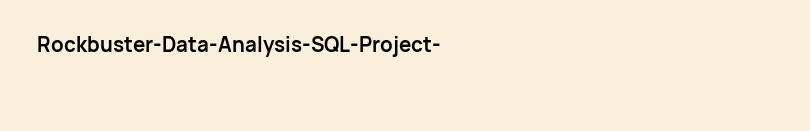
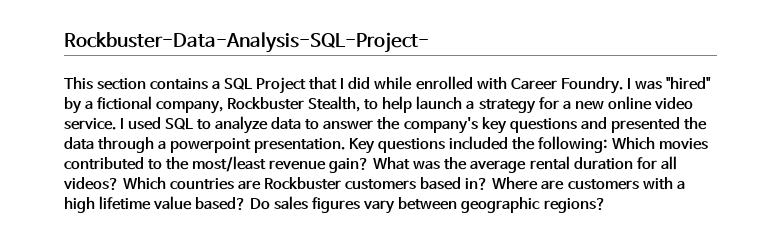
+ This section contains a SQL Project that I did while enrolled with Career Foundry. I was "hired" by a fictional company, Rockbuster Stealth, to help launch a strategy for a new online video service. I used SQL to analyze data to answer the company's key questions and presented the data through a powerpoint presentation. Key questions included the following: Which movies contributed to the most/least revenue gain? What was the average rental duration for all videos? Which countries are Rockbuster customers based in? Where are customers with a high lifetime value based? Do sales figures vary between geographic regions?

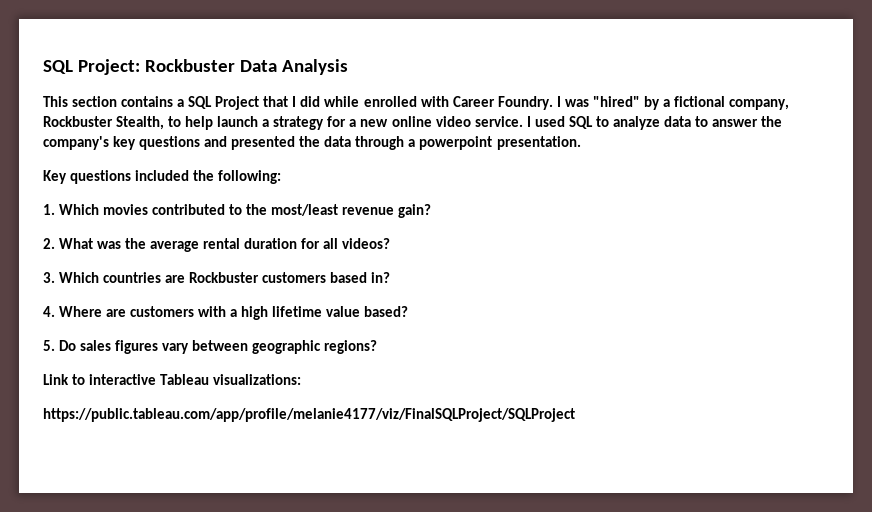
- Rockbuster-Data-Analysis-SQL-Project-
+ SQL Project: Rockbuster Data Analysis
- I used SQL to analyze data to answer the company's key questions and presented the data through a powerpoint presentation. Key questions included the following: Which movies contributed to the most/least revenue gain? What was the average rental duration for all videos? Which countries are Rockbuster customers based in? Where are customers with a high lifetime value based? Do sales figures vary between geographic regions?
+ I used SQL to analyze data to answer the company's key questions and presented the data through a powerpoint presentation.
+ Key questions included the following:
+ 1. Which movies contributed to the most/least revenue gain?
+ 2. What was the average rental duration for all videos?
+ 3. Which countries are Rockbuster customers based in?
+ 4. Where are customers with a high lifetime value based?
+ 5. Do sales figures vary between geographic regions?
+ Link to interactive Tableau visualizations:
+ https://public.tableau.com/app/profile/melanie4177/viz/FinalSQLProject/SQLProject

